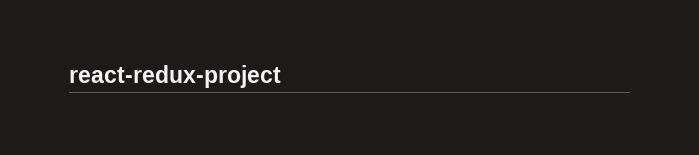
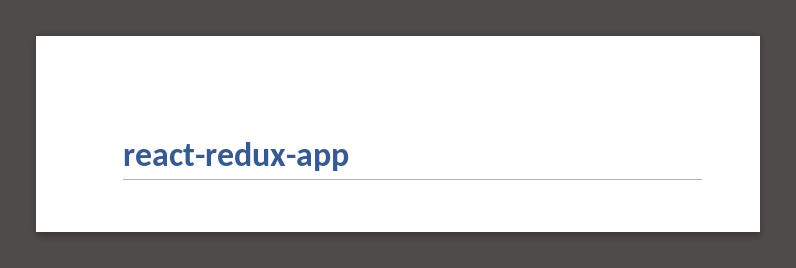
- react-redux-project
+ react-redux-app

